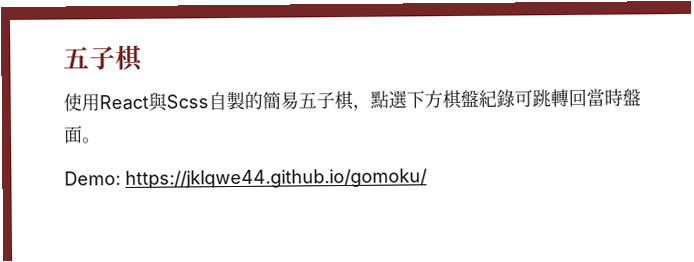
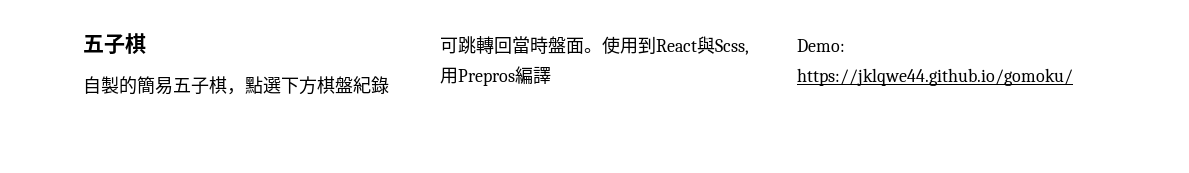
- 使用React與Scss自製的簡易五子棋，點選下方棋盤紀錄可跳轉回當時盤面。
+ 自製的簡易五子棋，點選下方棋盤紀錄可跳轉回當時盤面。使用到React與Scss,用Prepros編譯

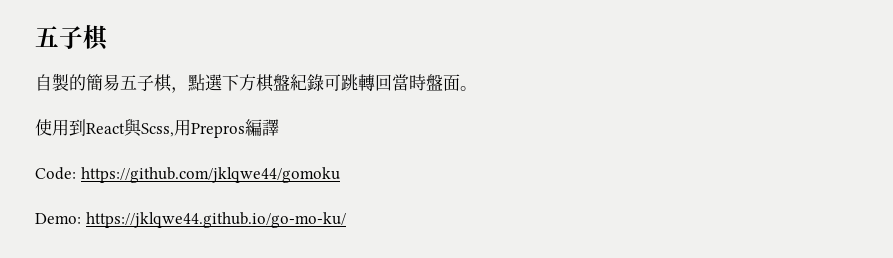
- 自製的簡易五子棋，點選下方棋盤紀錄可跳轉回當時盤面。使用到React與Scss,用Prepros編譯
+ 自製的簡易五子棋，點選下方棋盤紀錄可跳轉回當時盤面。
+ 使用到React與Scss,用Prepros編譯
+ Code: https://github.com/jklqwe44/gomoku
- Demo: https://jklqwe44.github.io/gomoku/
+ Demo: https://jklqwe44.github.io/go-mo-ku/

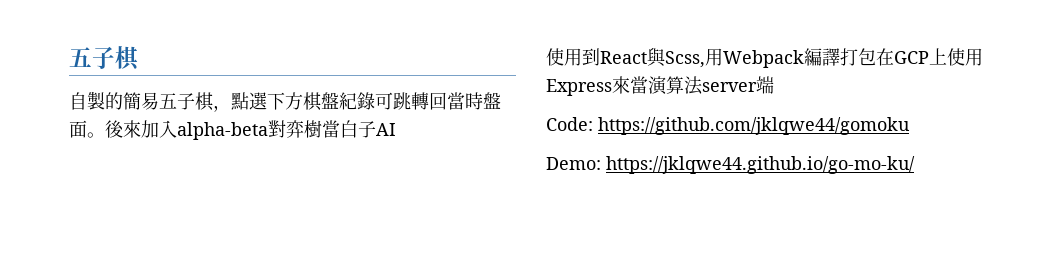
+ 後來加入alpha-beta對弈樹當白子AI
- 使用到React與Scss,用Prepros編譯
+ 使用到React與Scss,用Webpack編譯打包在GCP上使用Express來當演算法server端

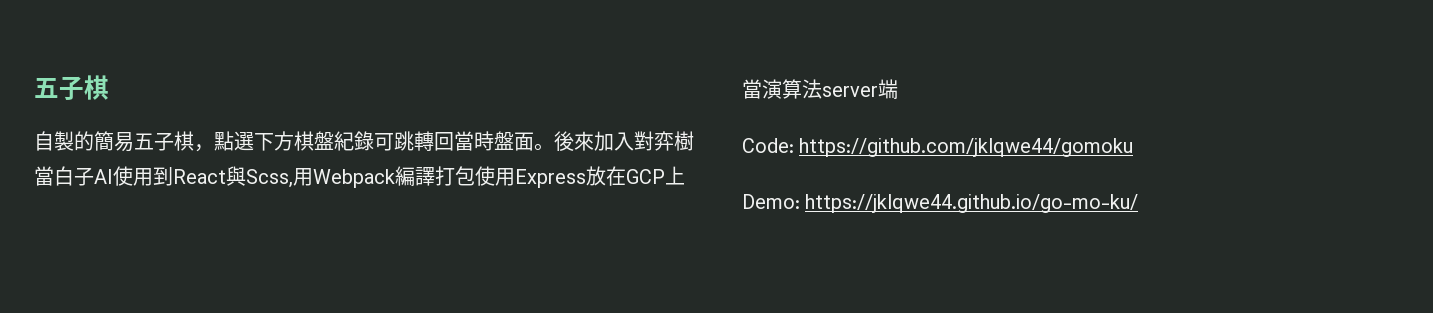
- 後來加入alpha-beta對弈樹當白子AI
- 使用到React與Scss,用Webpack編譯打包在GCP上使用Express來當演算法server端
+ 後來加入對弈樹當白子AI使用到React與Scss,用Webpack編譯打包使用Express放在GCP上當演算法server端

